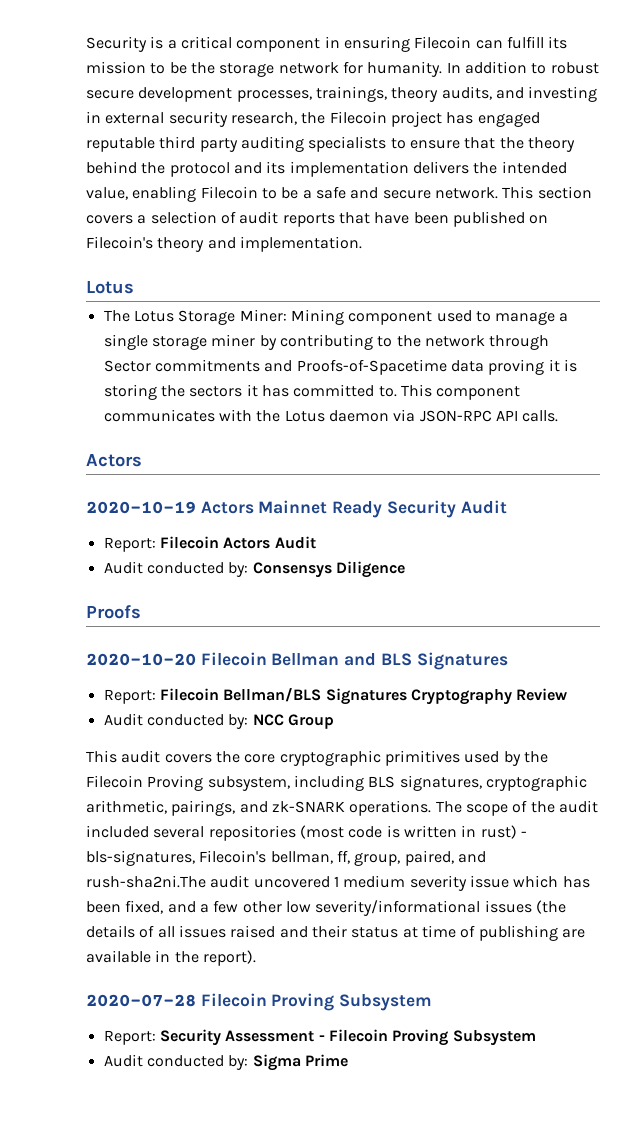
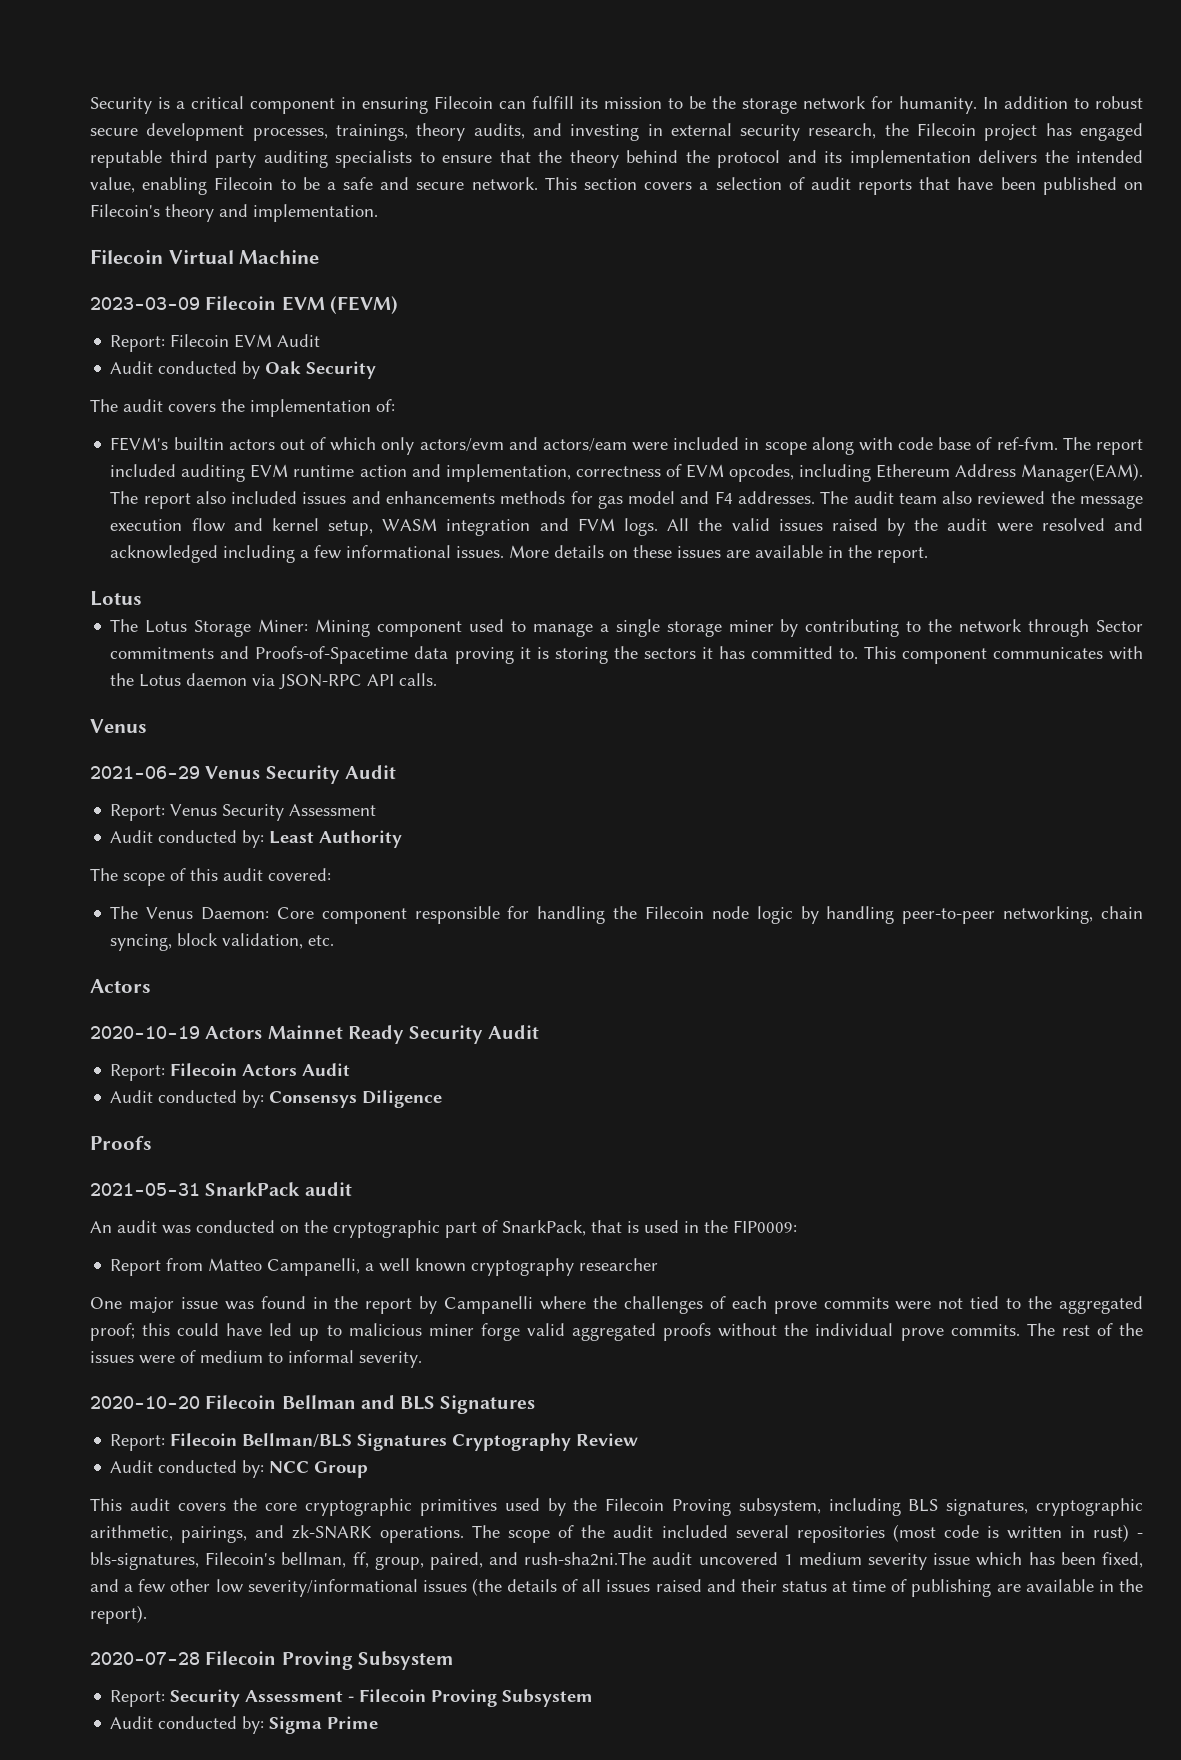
+ Filecoin Virtual Machine
+ 2023-03-09 Filecoin EVM (FEVM)
+ Report: Filecoin EVM Audit
+ Audit conducted by Oak Security
+ The audit covers the implementation of:
+ FEVM's builtin actors out of which only actors/evm and actors/eam were included in scope along with code base of ref-fvm. The report included auditing EVM runtime action and implementation, correctness of EVM opcodes, including Ethereum Address Manager(EAM). The report also included issues and enhancements methods for gas model and F4 addresses. The audit team also reviewed the message execution flow and kernel setup, WASM integration and FVM logs. All the valid issues raised by the audit were resolved and acknowledged including a few informational issues. More details on these issues are available in the report.
  This component communicates with the Lotus daemon via JSON-RPC API calls.
+ Venus
+ 2021-06-29 Venus Security Audit
+ Report: Venus Security Assessment
+ Audit conducted by: Least Authority
+ The scope of this audit covered:
+ The Venus Daemon: Core component responsible for handling the Filecoin node logic by handling peer-to-peer networking, chain syncing, block validation, etc.
+ 2021-05-31 SnarkPack audit
+ An audit was conducted on the cryptographic part of SnarkPack, that is used in the FIP0009:
+ Report from Matteo Campanelli, a well known cryptography researcher
+ One major issue was found in the report by Campanelli where the challenges of each prove commits were not tied to the aggregated proof; this could have led up to malicious miner forge valid aggregated proofs without the individual prove commits. The rest of the issues were of medium to informal severity.

